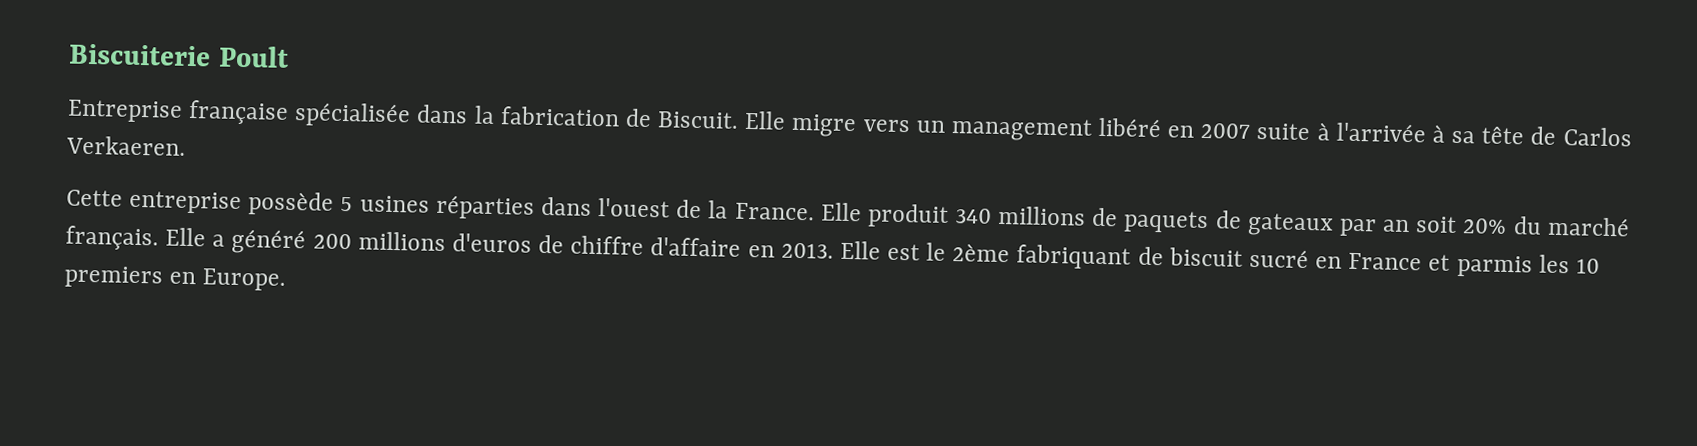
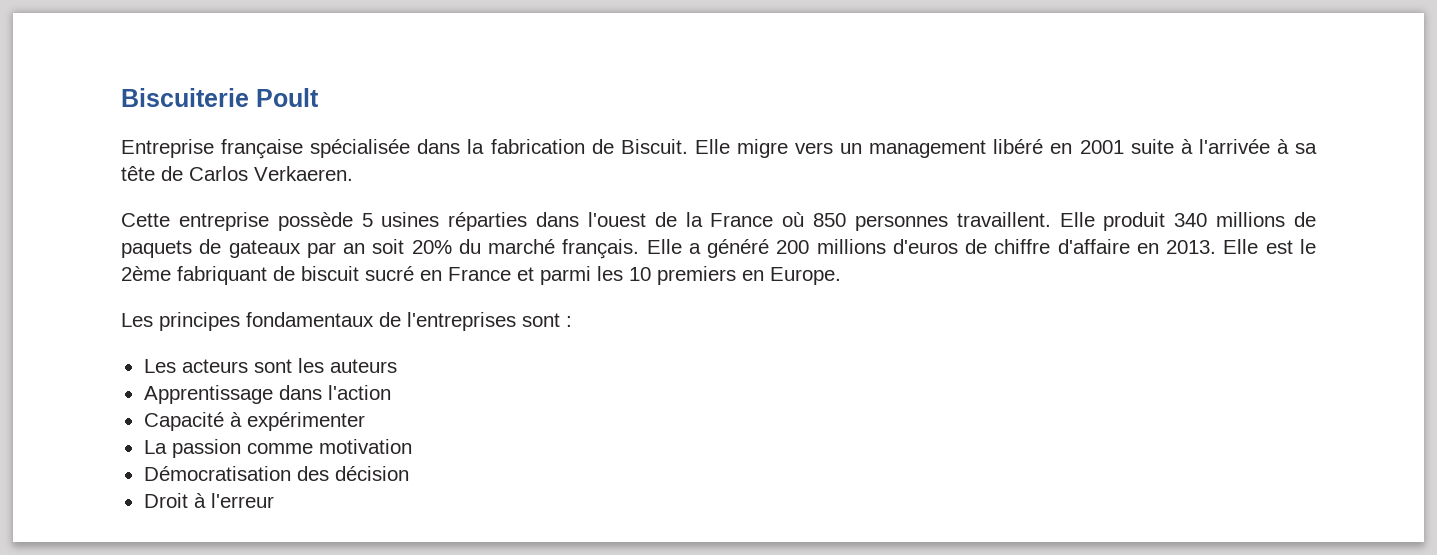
- Elle migre vers un management libéré en 2007 suite à l'arrivée à sa tête de Carlos Verkaeren.
+ Elle migre vers un management libéré en 2001 suite à l'arrivée à sa tête de Carlos Verkaeren.
- Cette entreprise possède 5 usines réparties dans l'ouest de la France.
+ Cette entreprise possède 5 usines réparties dans l'ouest de la France où 850 personnes travaillent.
- Elle est le 2ème fabriquant de biscuit sucré en France et parmis les 10 premiers en Europe.
+ Elle est le 2ème fabriquant de biscuit sucré en France et parmi les 10 premiers en Europe.
+ Les principes fondamentaux de l'entreprises sont :
+ Les acteurs sont les auteurs
+ Apprentissage dans l'action
+ Capacité à expérimenter
+ La passion comme motivation
+ Démocratisation des décision
+ Droit à l'erreur

